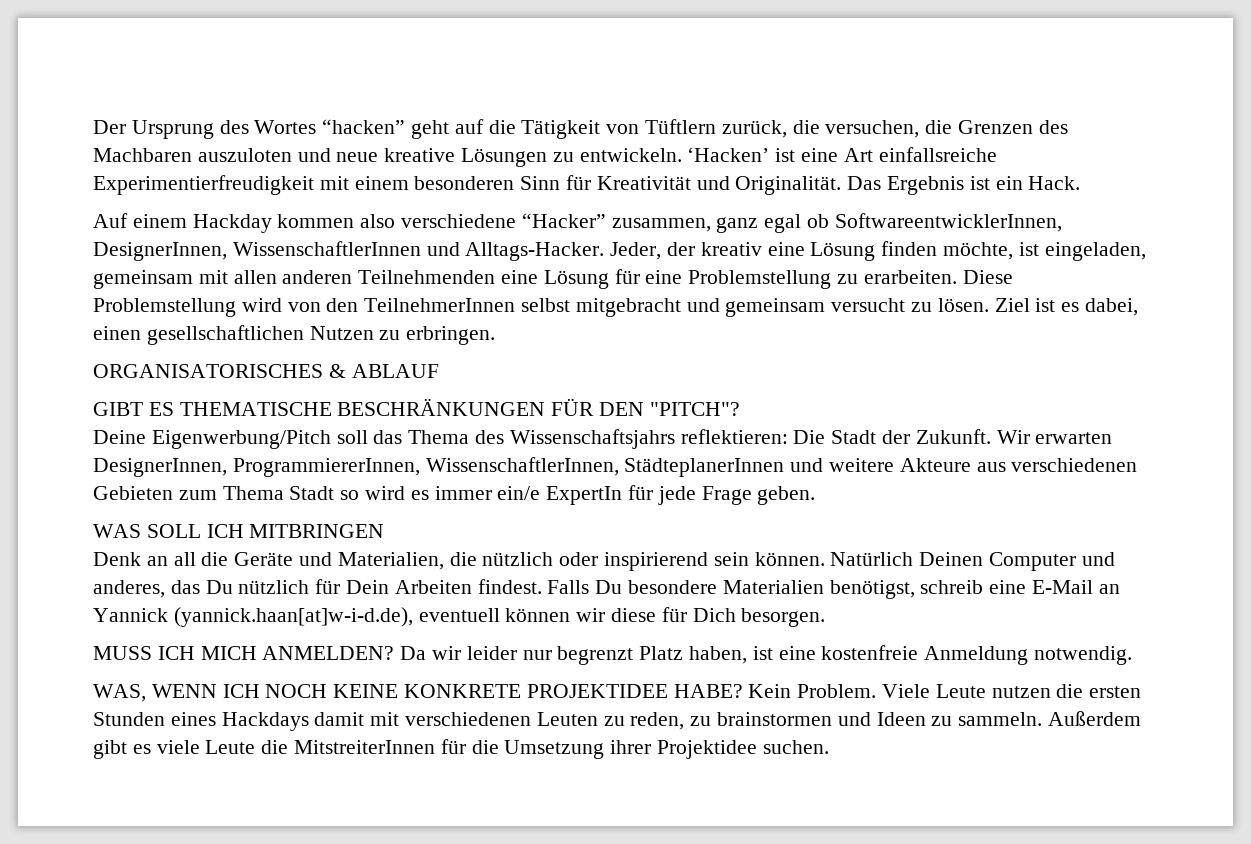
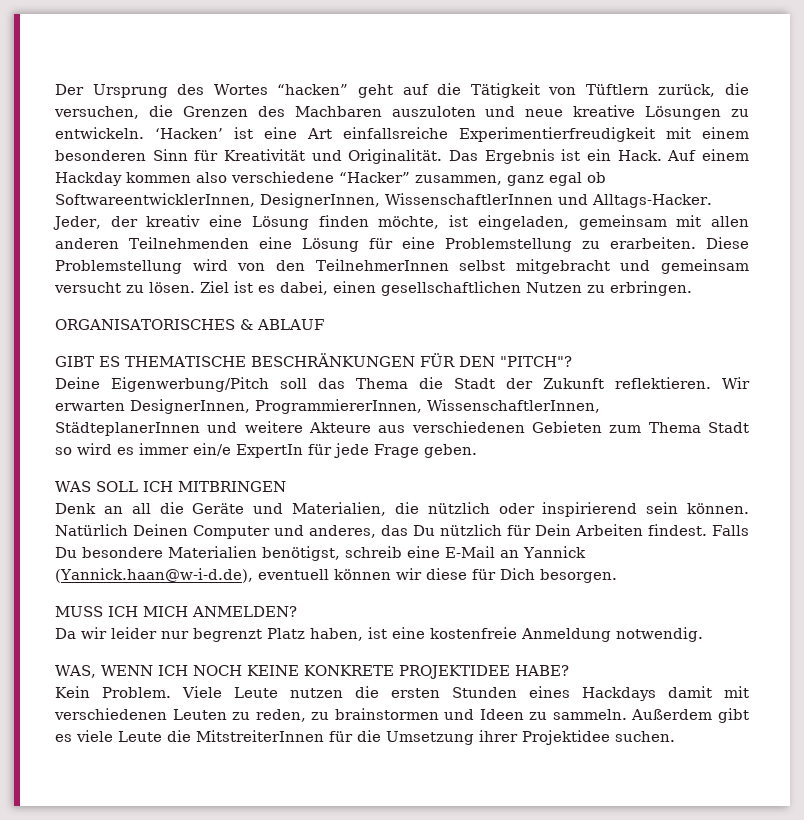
- Das Ergebnis ist ein Hack.
- Auf einem Hackday kommen also verschiedene “Hacker” zusammen, ganz egal ob SoftwareentwicklerInnen, DesignerInnen, WissenschaftlerInnen und Alltags-Hacker.
+ Das Ergebnis ist ein Hack. Auf einem Hackday kommen also verschiedene “Hacker” zusammen, ganz egal ob SoftwareentwicklerInnen, DesignerInnen, WissenschaftlerInnen und Alltags-Hacker.
- Deine Eigenwerbung/Pitch soll das Thema des Wissenschaftsjahrs reflektieren: Die Stadt der Zukunft.
+ Deine Eigenwerbung/Pitch soll das Thema die Stadt der Zukunft reflektieren.
- Falls Du besondere Materialien benötigst, schreib eine E-Mail an Yannick (yannick.haan[at]w-i-d.de), eventuell können wir diese für Dich besorgen.
+ Falls Du besondere Materialien benötigst, schreib eine E-Mail an Yannick (Yannick.haan@w-i-d.de), eventuell können wir diese für Dich besorgen.
- MUSS ICH MICH ANMELDEN? Da wir leider nur begrenzt Platz haben, ist eine kostenfreie Anmeldung notwendig.
+ MUSS ICH MICH ANMELDEN?
+ Da wir leider nur begrenzt Platz haben, ist eine kostenfreie Anmeldung notwendig.
- WAS, WENN ICH NOCH KEINE KONKRETE PROJEKTIDEE HABE? Kein Problem.
+ WAS, WENN ICH NOCH KEINE KONKRETE PROJEKTIDEE HABE?
+ Kein Problem.

